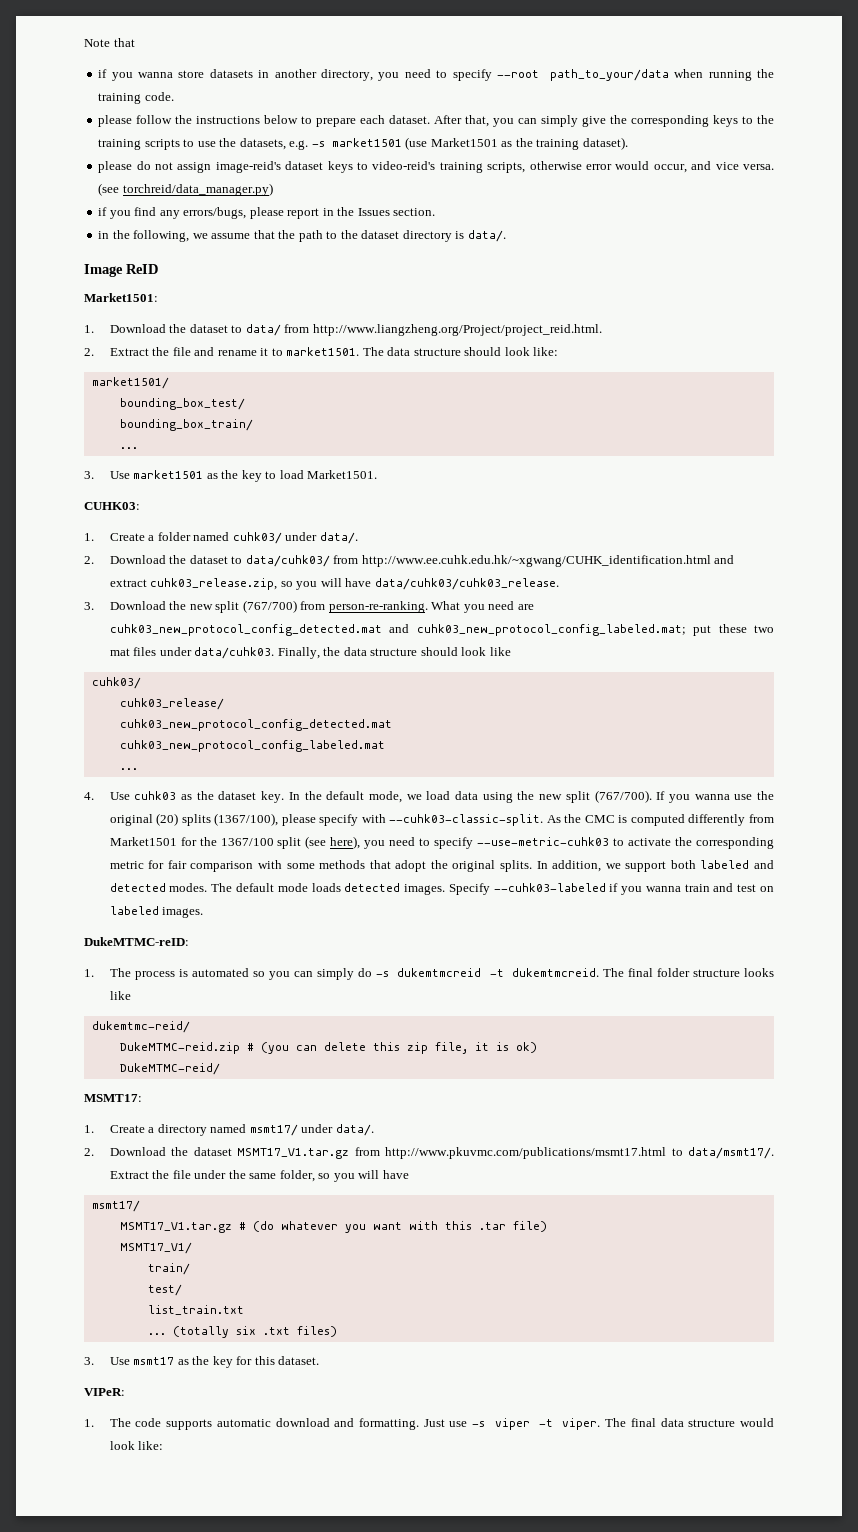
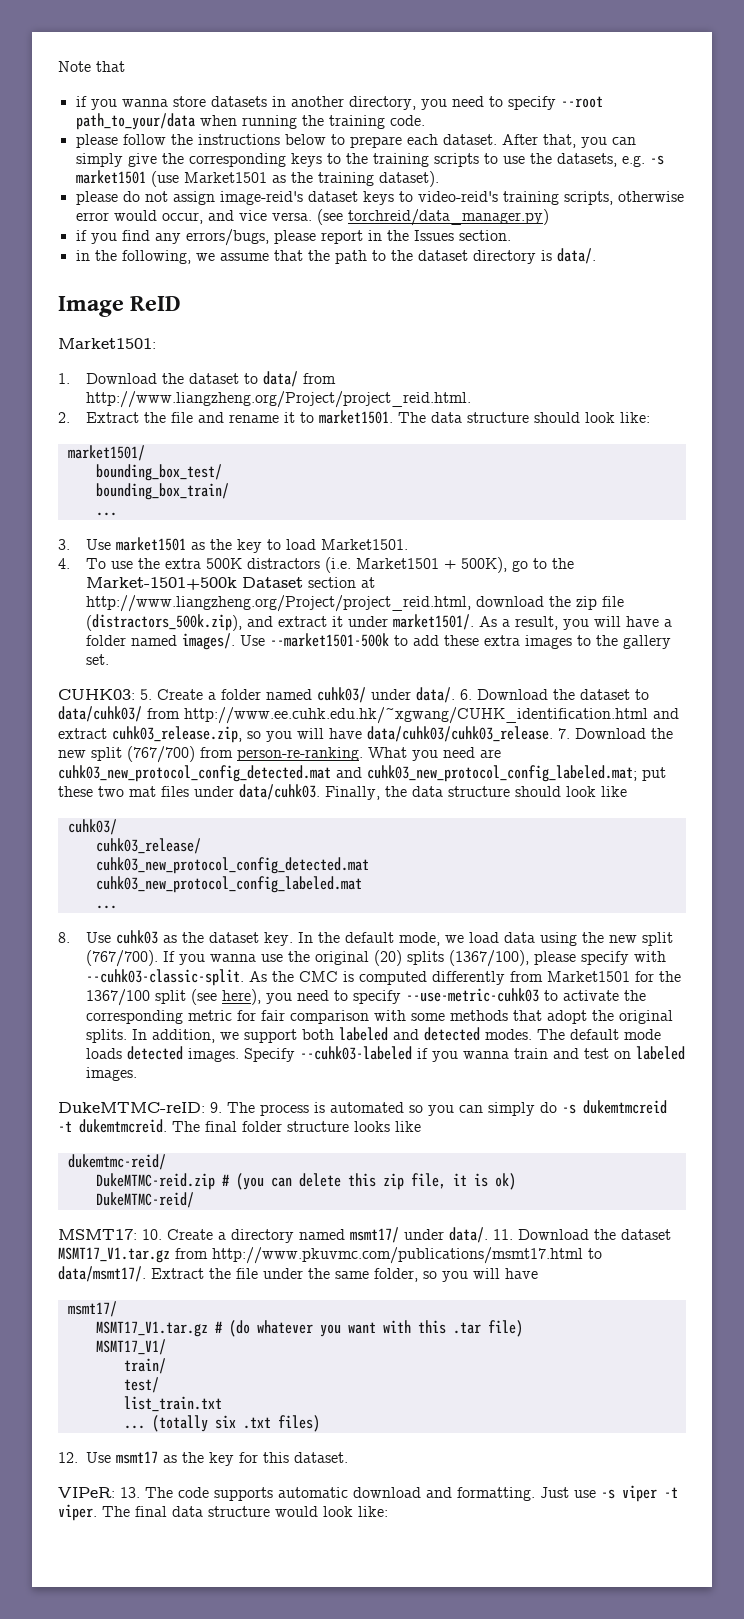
+ 4. To use the extra 500K distractors (i.e. Market1501 + 500K), go to the Market-1501+500k Dataset section at http://www.liangzheng.org/Project/project_reid.html, download the zip file (distractors_500k.zip), and extract it under market1501/. As a result, you will have a folder named images/. Use --market1501-500k to add these extra images to the gallery set.
- CUHK03:
- 1. Create a folder named cuhk03/ under data/.
- 2. Download the dataset to data/cuhk03/ from http://www.ee.cuhk.edu.hk/~xgwang/CUHK_identification.html and extract cuhk03_release.zip, so you will have data/cuhk03/cuhk03_release.
- 3. Download the new split (767/700) from person-re-ranking.
+ CUHK03: 5. Create a folder named cuhk03/ under data/. 6. Download the dataset to data/cuhk03/ from http://www.ee.cuhk.edu.hk/~xgwang/CUHK_identification.html and extract cuhk03_release.zip, so you will have data/cuhk03/cuhk03_release. 7. Download the new split (767/700) from person-re-ranking.
- 4. Use cuhk03 as the dataset key.
+ 8. Use cuhk03 as the dataset key.
- DukeMTMC-reID:
- 1. The process is automated so you can simply do -s dukemtmcreid -t dukemtmcreid.
+ DukeMTMC-reID: 9. The process is automated so you can simply do -s dukemtmcreid -t dukemtmcreid.
- MSMT17:
- 1. Create a directory named msmt17/ under data/.
- 2. Download the dataset MSMT17_V1.tar.gz from http://www.pkuvmc.com/publications/msmt17.html to data/msmt17/.
+ MSMT17: 10. Create a directory named msmt17/ under data/. 11. Download the dataset MSMT17_V1.tar.gz from http://www.pkuvmc.com/publications/msmt17.html to data/msmt17/.
- 3. Use msmt17 as the key for this dataset.
+ 12. Use msmt17 as the key for this dataset.
- VIPeR:
- 1. The code supports automatic download and formatting.
+ VIPeR: 13. The code supports automatic download and formatting.

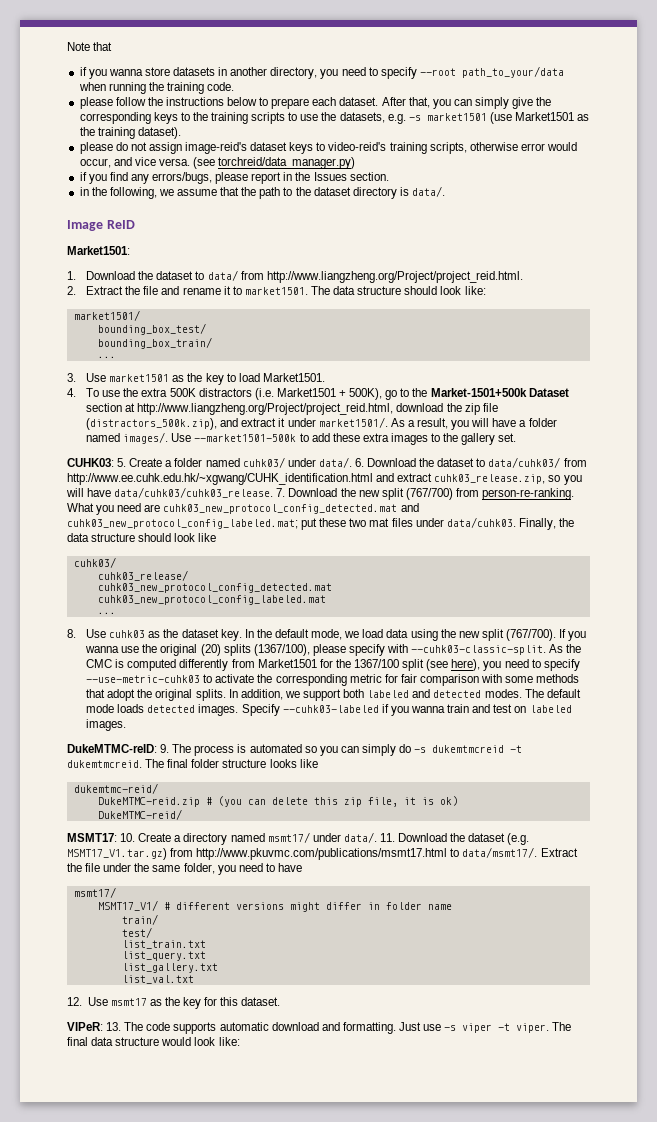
- 11. Download the dataset MSMT17_V1.tar.gz from http://www.pkuvmc.com/publications/msmt17.html to data/msmt17/.
+ 11. Download the dataset (e.g. MSMT17_V1.tar.gz) from http://www.pkuvmc.com/publications/msmt17.html to data/msmt17/.
- Extract the file under the same folder, so you will have
+ Extract the file under the same folder, you need to have
- MSMT17_V1.tar.gz # (do whatever you want with this .tar file)
- MSMT17_V1/
+ MSMT17_V1/ # different versions might differ in folder name
  train/
  test/
  list_train.txt
- ... (totally six .txt files)
+ list_query.txt
+ list_gallery.txt
+ list_val.txt

